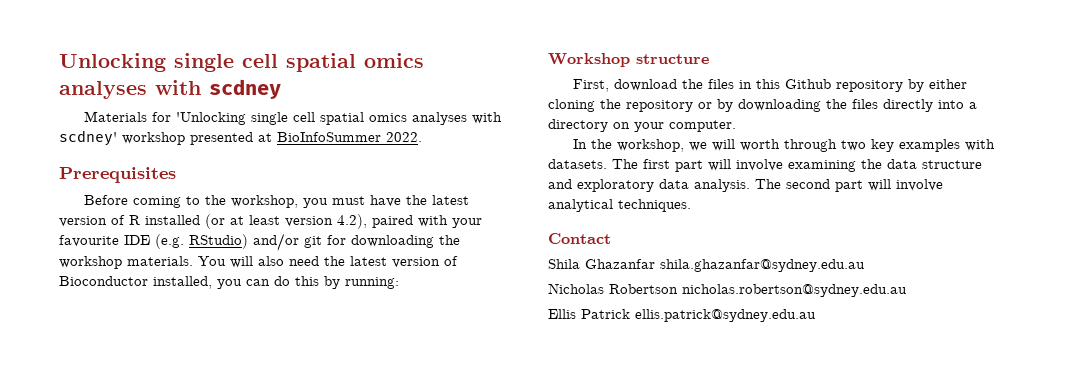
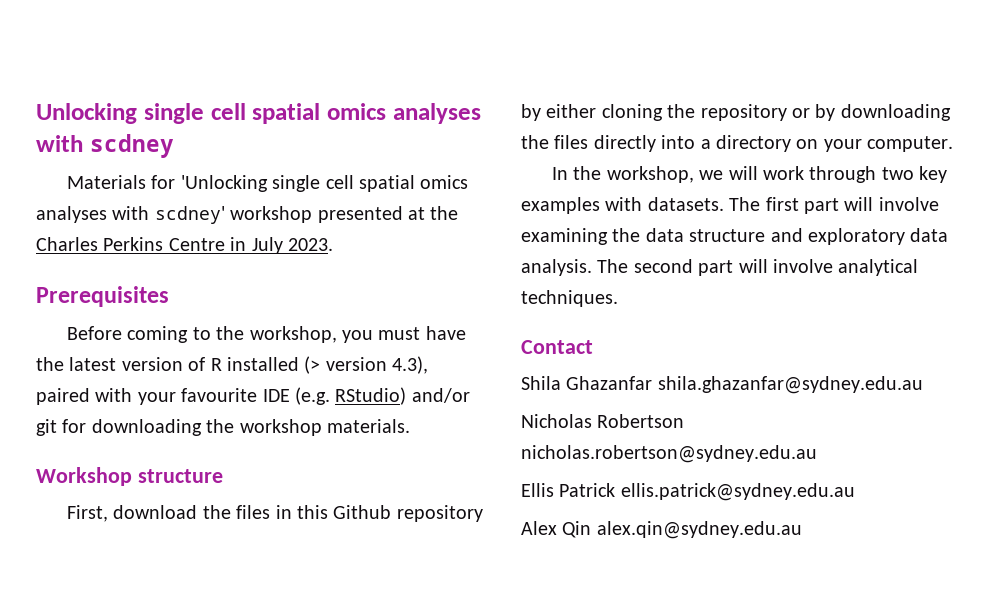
- Materials for 'Unlocking single cell spatial omics analyses with scdney' workshop presented at BioInfoSummer 2022.
+ Materials for 'Unlocking single cell spatial omics analyses with scdney' workshop presented at the Charles Perkins Centre in July 2023.
- Before coming to the workshop, you must have the latest version of R installed (or at least version 4.2), paired with your favourite IDE (e.g. RStudio) and/or git for downloading the workshop materials. You will also need the latest version of Bioconductor installed, you can do this by running:
+ Before coming to the workshop, you must have the latest version of R installed (> version 4.3), paired with your favourite IDE (e.g. RStudio) and/or git for downloading the workshop materials.
- In the workshop, we will worth through two key examples with datasets.
+ In the workshop, we will work through two key examples with datasets.
+ Alex Qin alex.qin@sydney.edu.au

